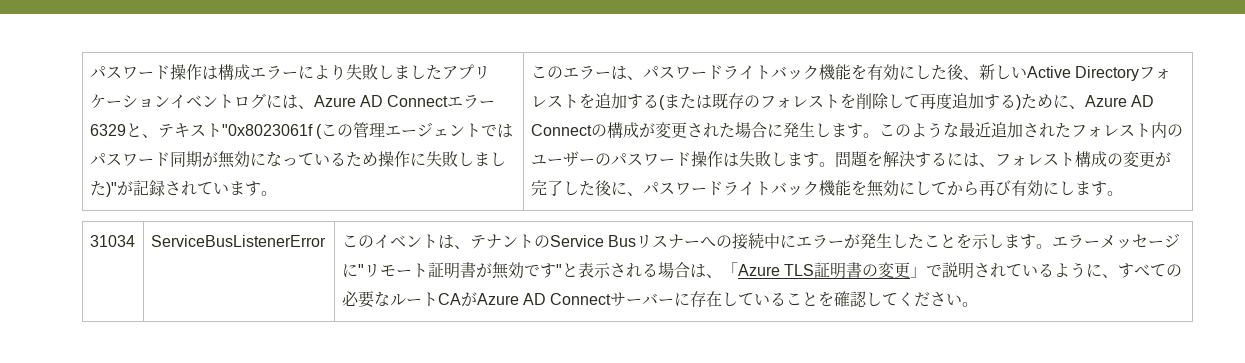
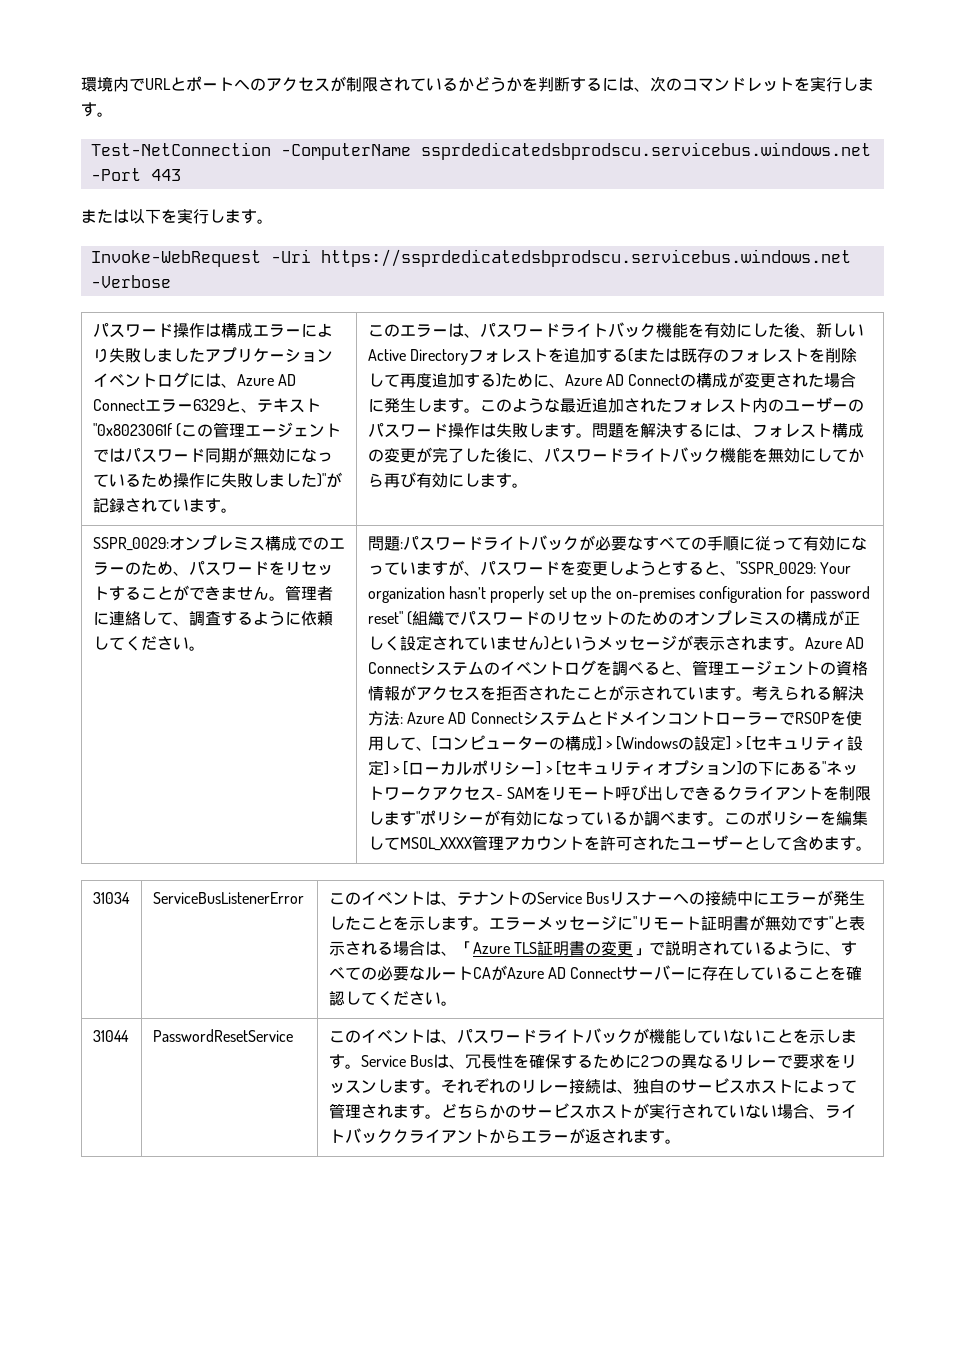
+ 環境内でURLとポートへのアクセスが制限されているかどうかを判断するには、次のコマンドレットを実行します。
+ Test-NetConnection -ComputerName ssprdedicatedsbprodscu.servicebus.windows.net -Port 443
+ または以下を実行します。
+ Invoke-WebRequest -Uri https://ssprdedicatedsbprodscu.servicebus.windows.net -Verbose
+ SSPR_0029:オンプレミス構成でのエラーのため、パスワードをリセットすることができません。管理者に連絡して、調査するように依頼してください。 | 問題:パスワードライトバックが必要なすべての手順に従って有効になっていますが、パスワードを変更しようとすると、"SSPR_0029: Your organization hasn’t properly set up the on-premises configuration for password reset" (組織でパスワードのリセットのためのオンプレミスの構成が正しく設定されていません)というメッセージが表示されます。Azure AD Connectシステムのイベントログを調べると、管理エージェントの資格情報がアクセスを拒否されたことが示されています。考えられる解決方法: Azure AD ConnectシステムとドメインコントローラーでRSOPを使用して、[コンピューターの構成] > [Windowsの設定] > [セキュリティ設定] > [ローカルポリシー] > [セキュリティオプション]の下にある"ネットワークアクセス- SAMをリモート呼び出しできるクライアントを制限します"ポリシーが有効になっているか調べます。このポリシーを編集してMSOL_XXXX管理アカウントを許可されたユーザーとして含めます。
+ 31044 | PasswordResetService | このイベントは、パスワードライトバックが機能していないことを示します。Service Busは、冗長性を確保するために2つの異なるリレーで要求をリッスンします。それぞれのリレー接続は、独自のサービスホストによって管理されます。どちらかのサービスホストが実行されていない場合、ライトバッククライアントからエラーが返されます。

